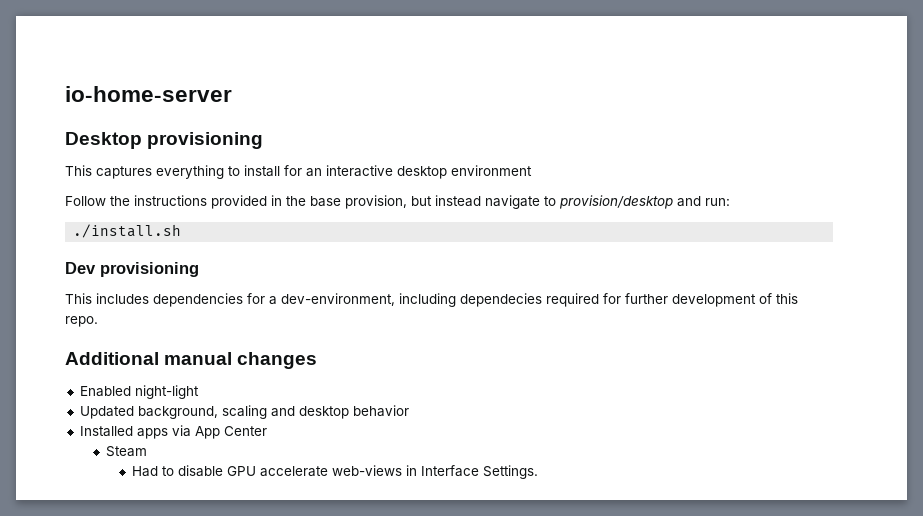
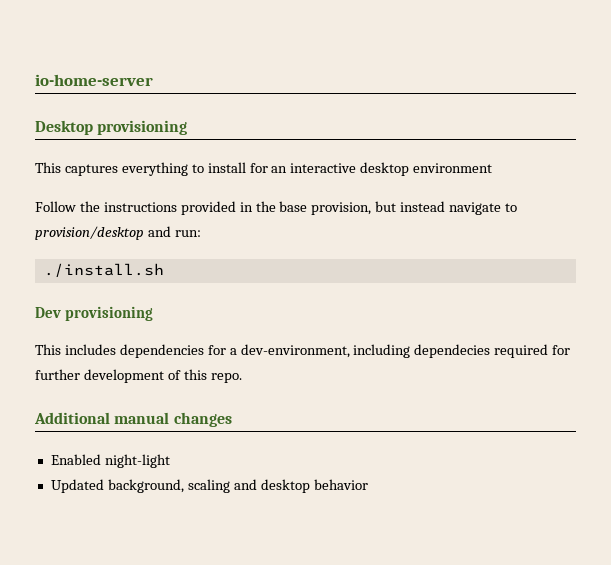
- Installed apps via App Center
- Steam
- Had to disable GPU accelerate web-views in Interface Settings.

